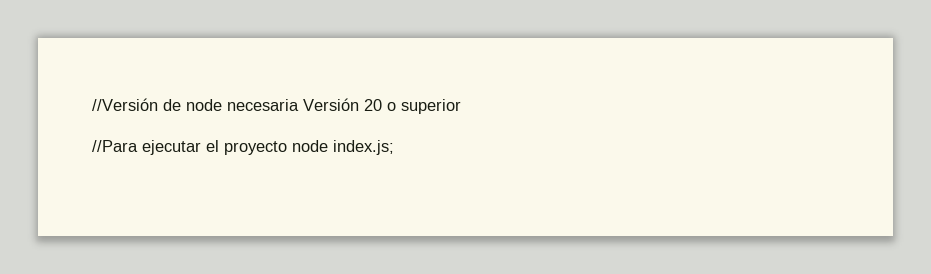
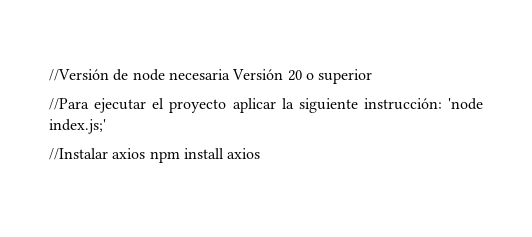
- //Para ejecutar el proyecto node index.js;
+ //Para ejecutar el proyecto aplicar la siguiente instrucción: 'node index.js;'
+ //Instalar axios npm install axios

